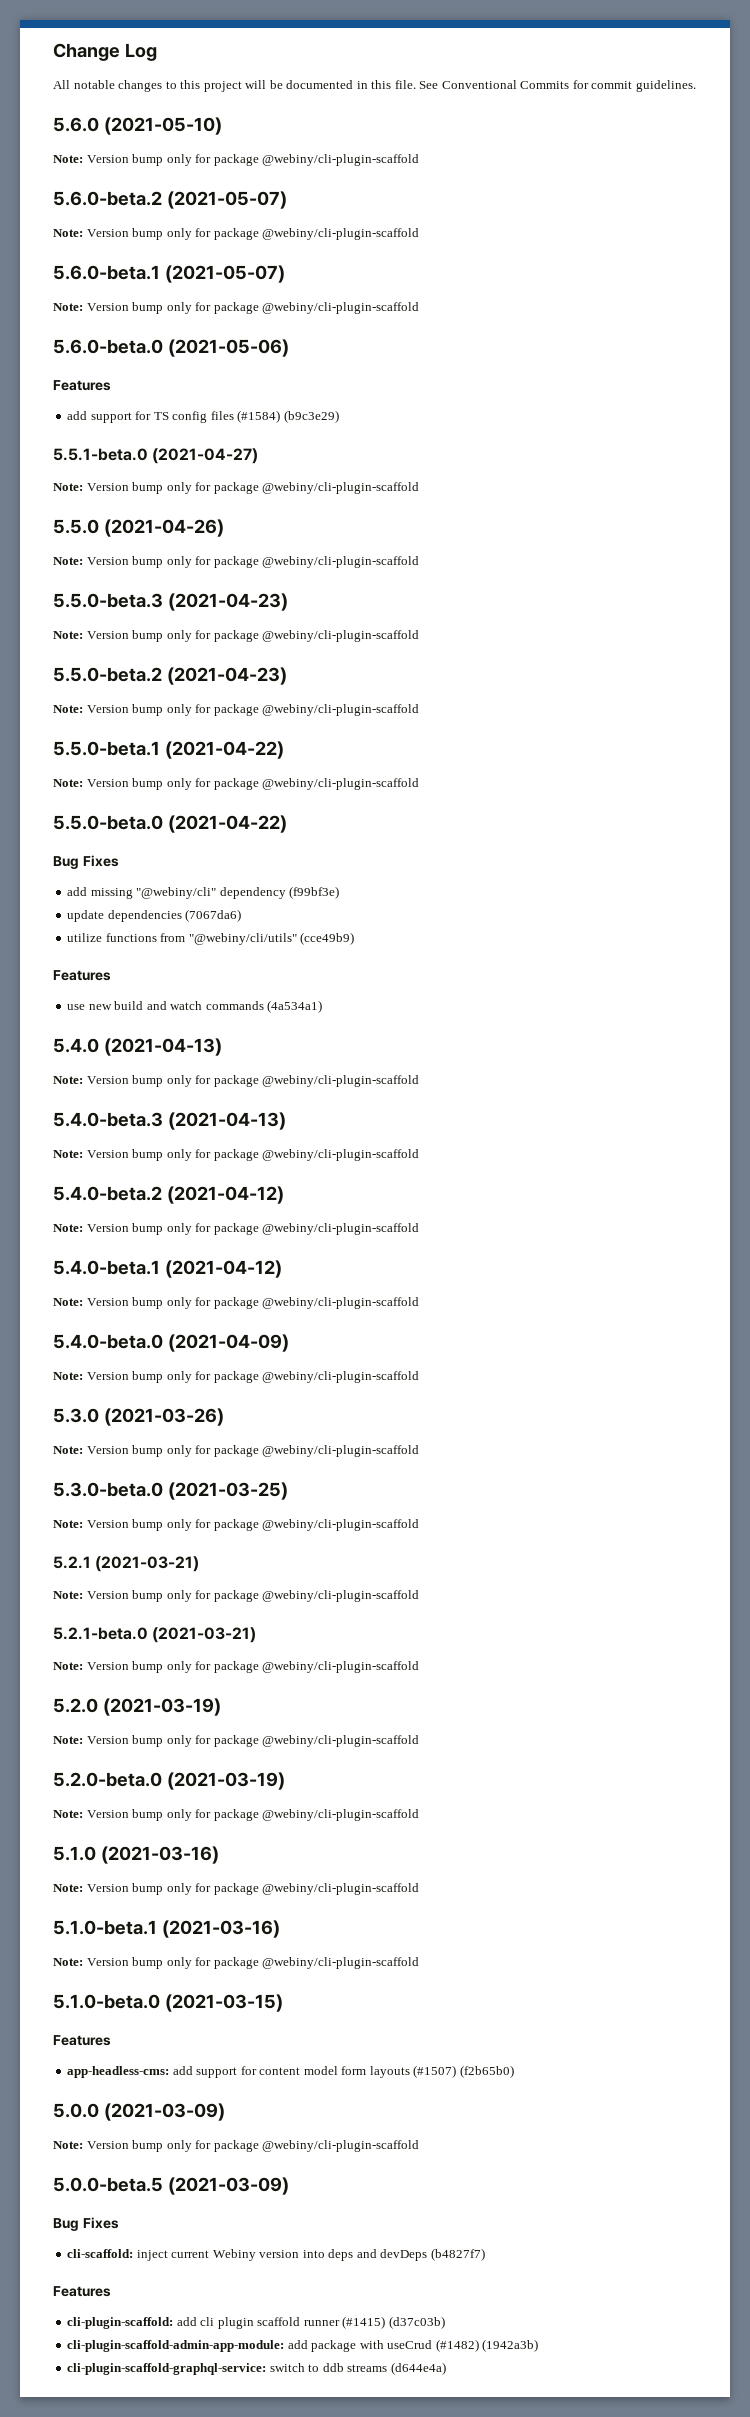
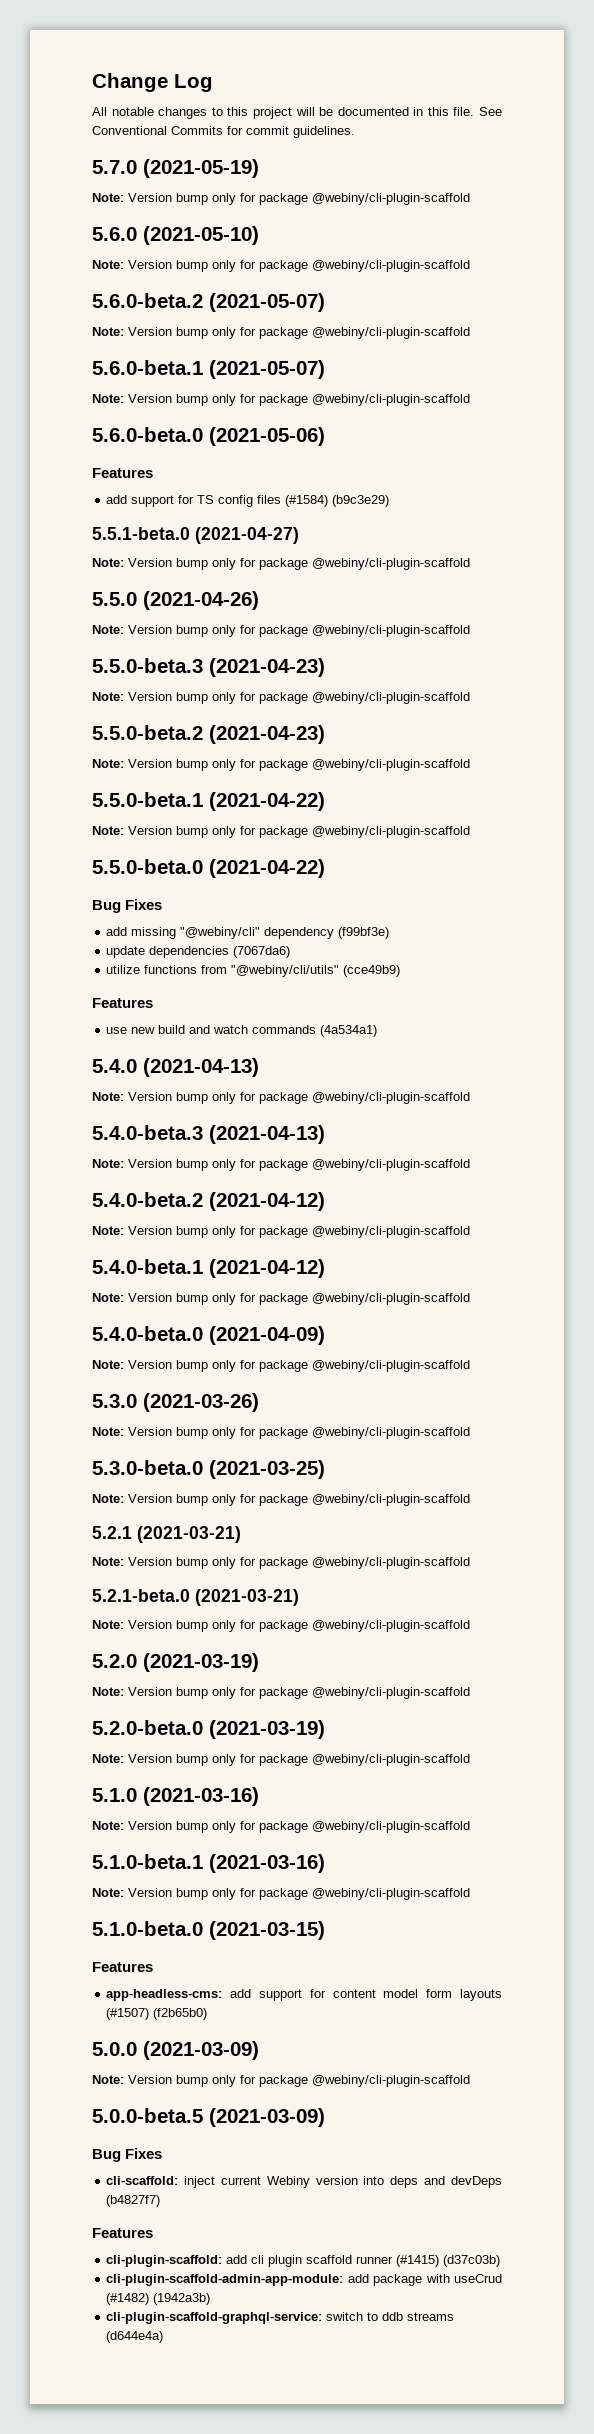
+ 5.7.0 (2021-05-19)
+ Note: Version bump only for package @webiny/cli-plugin-scaffold

